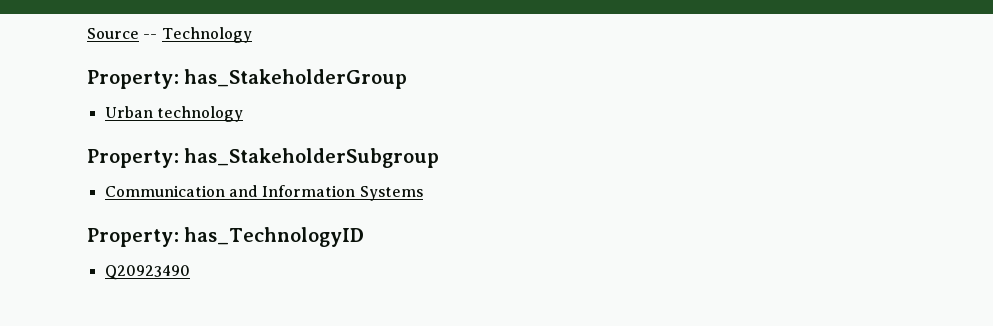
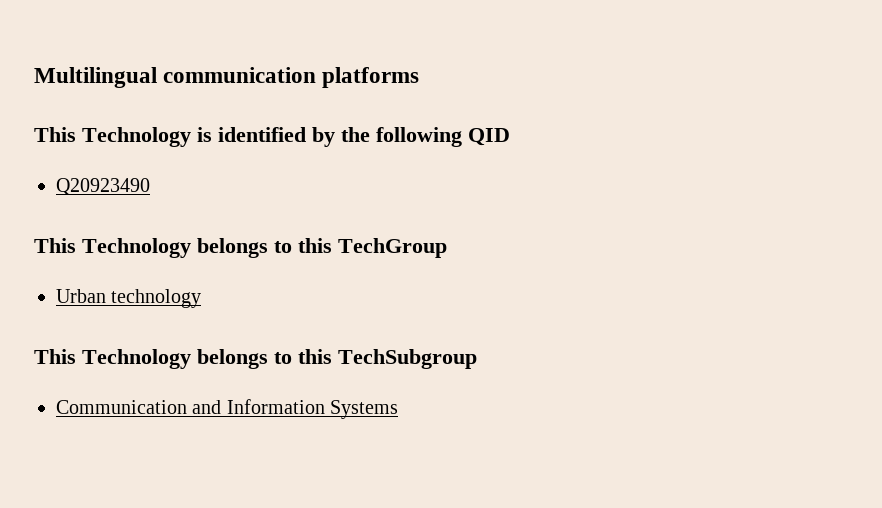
- Source -- Technology
- Property: has_StakeholderGroup
+ Multilingual communication platforms
+ This Technology is identified by the following QID
+ Q20923490
+ This Technology belongs to this TechGroup
  Urban technology
- Property: has_StakeholderSubgroup
+ This Technology belongs to this TechSubgroup
- Property: has_TechnologyID
- Q20923490

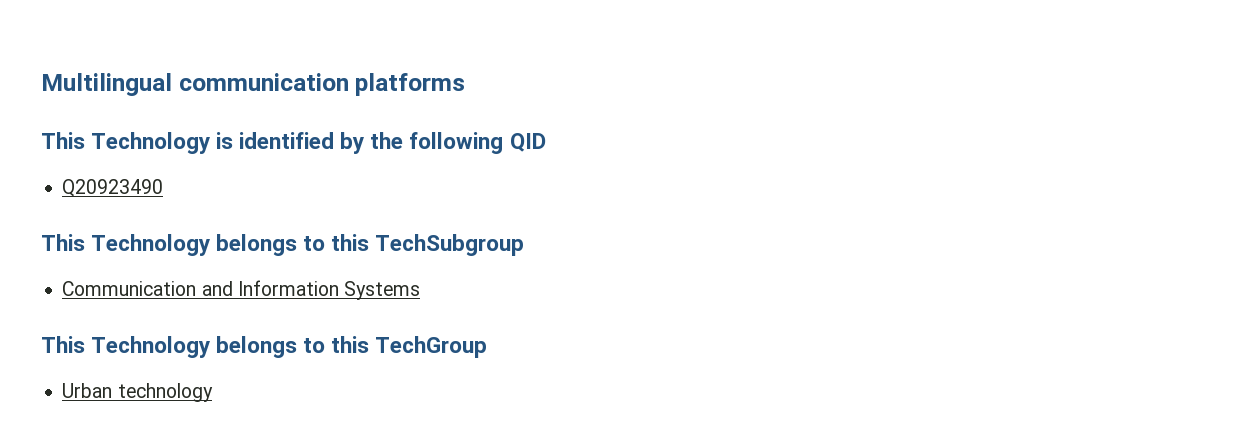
+ This Technology belongs to this TechSubgroup
+ Communication and Information Systems
  This Technology belongs to this TechGroup
  Urban technology
- This Technology belongs to this TechSubgroup
- Communication and Information Systems

